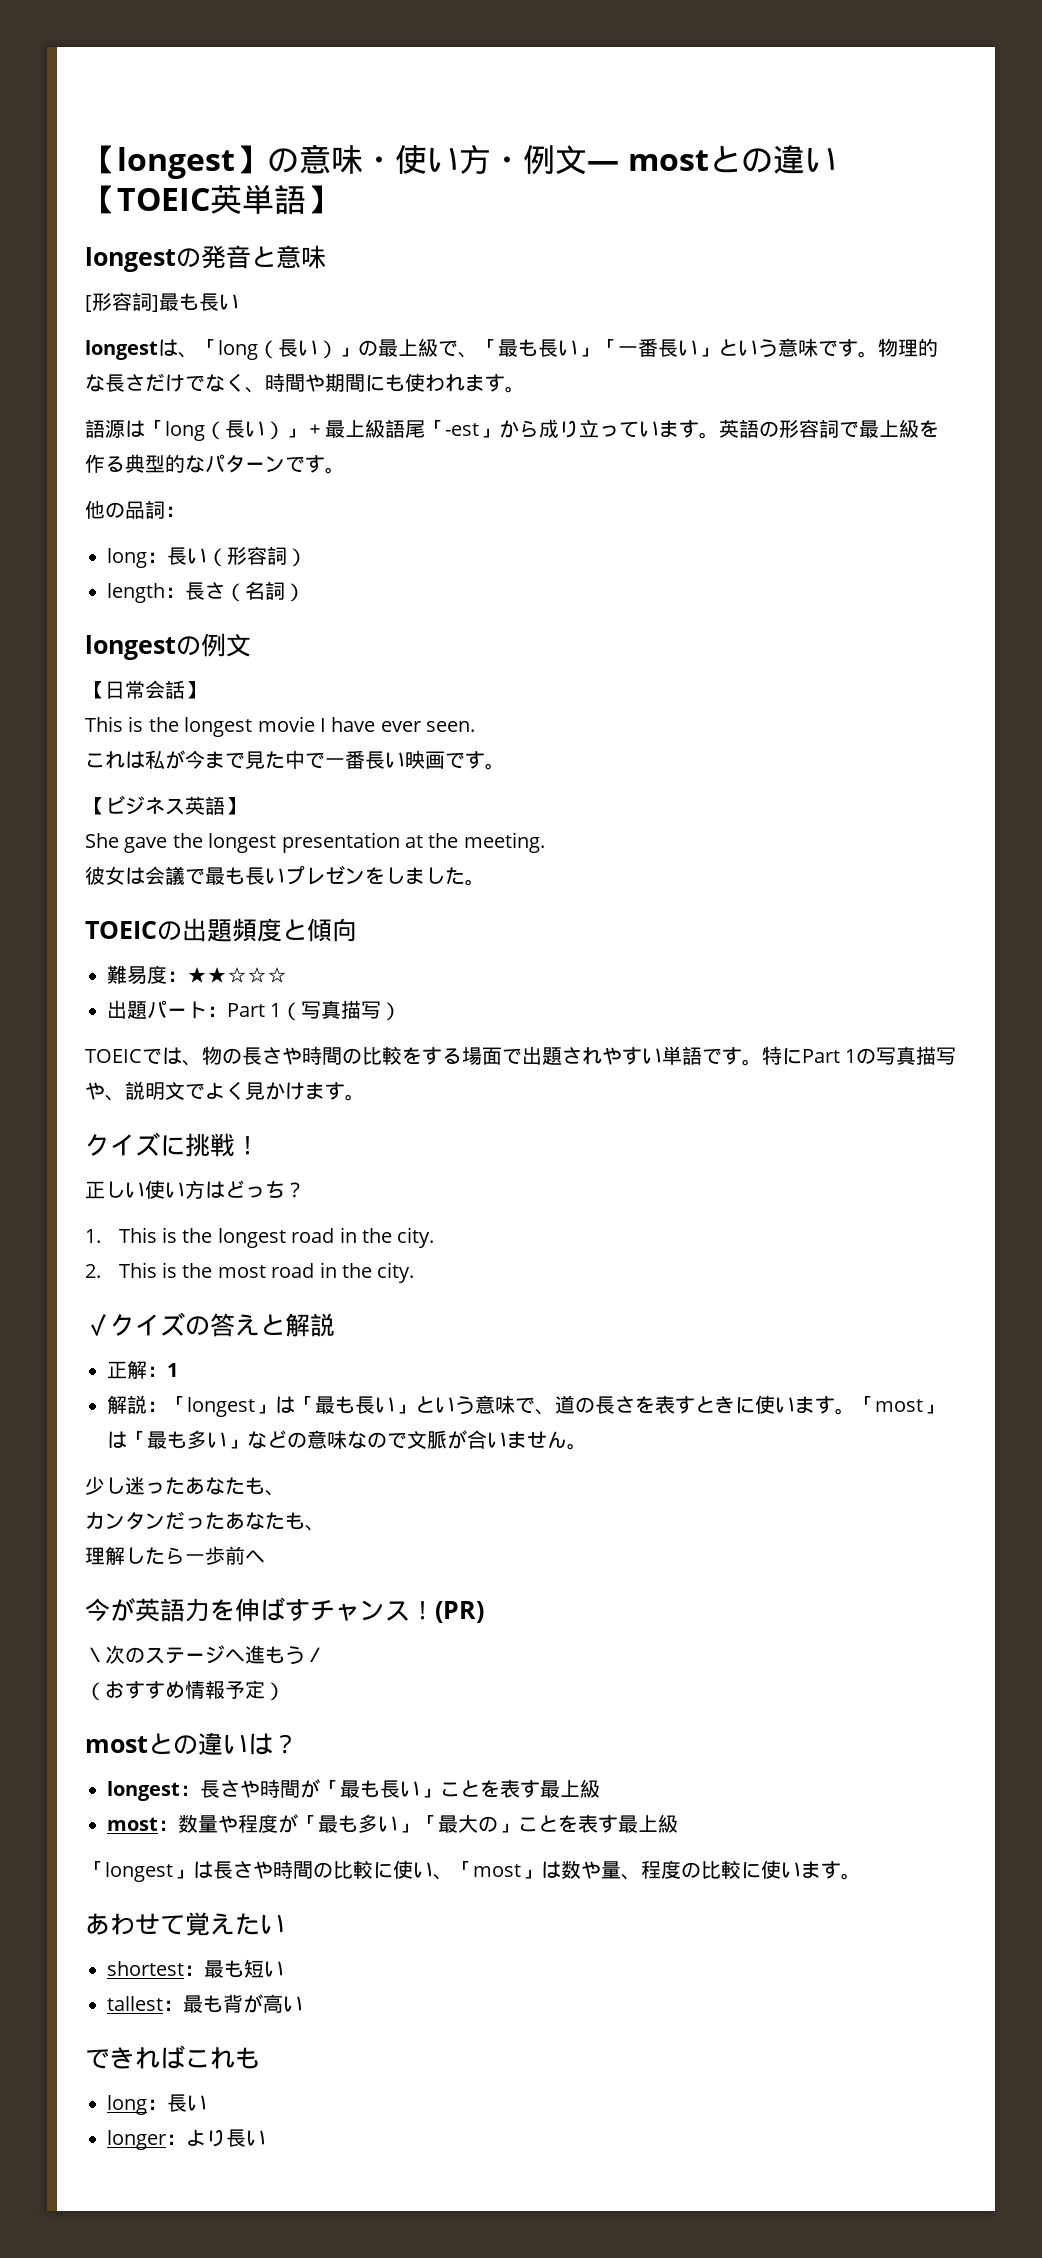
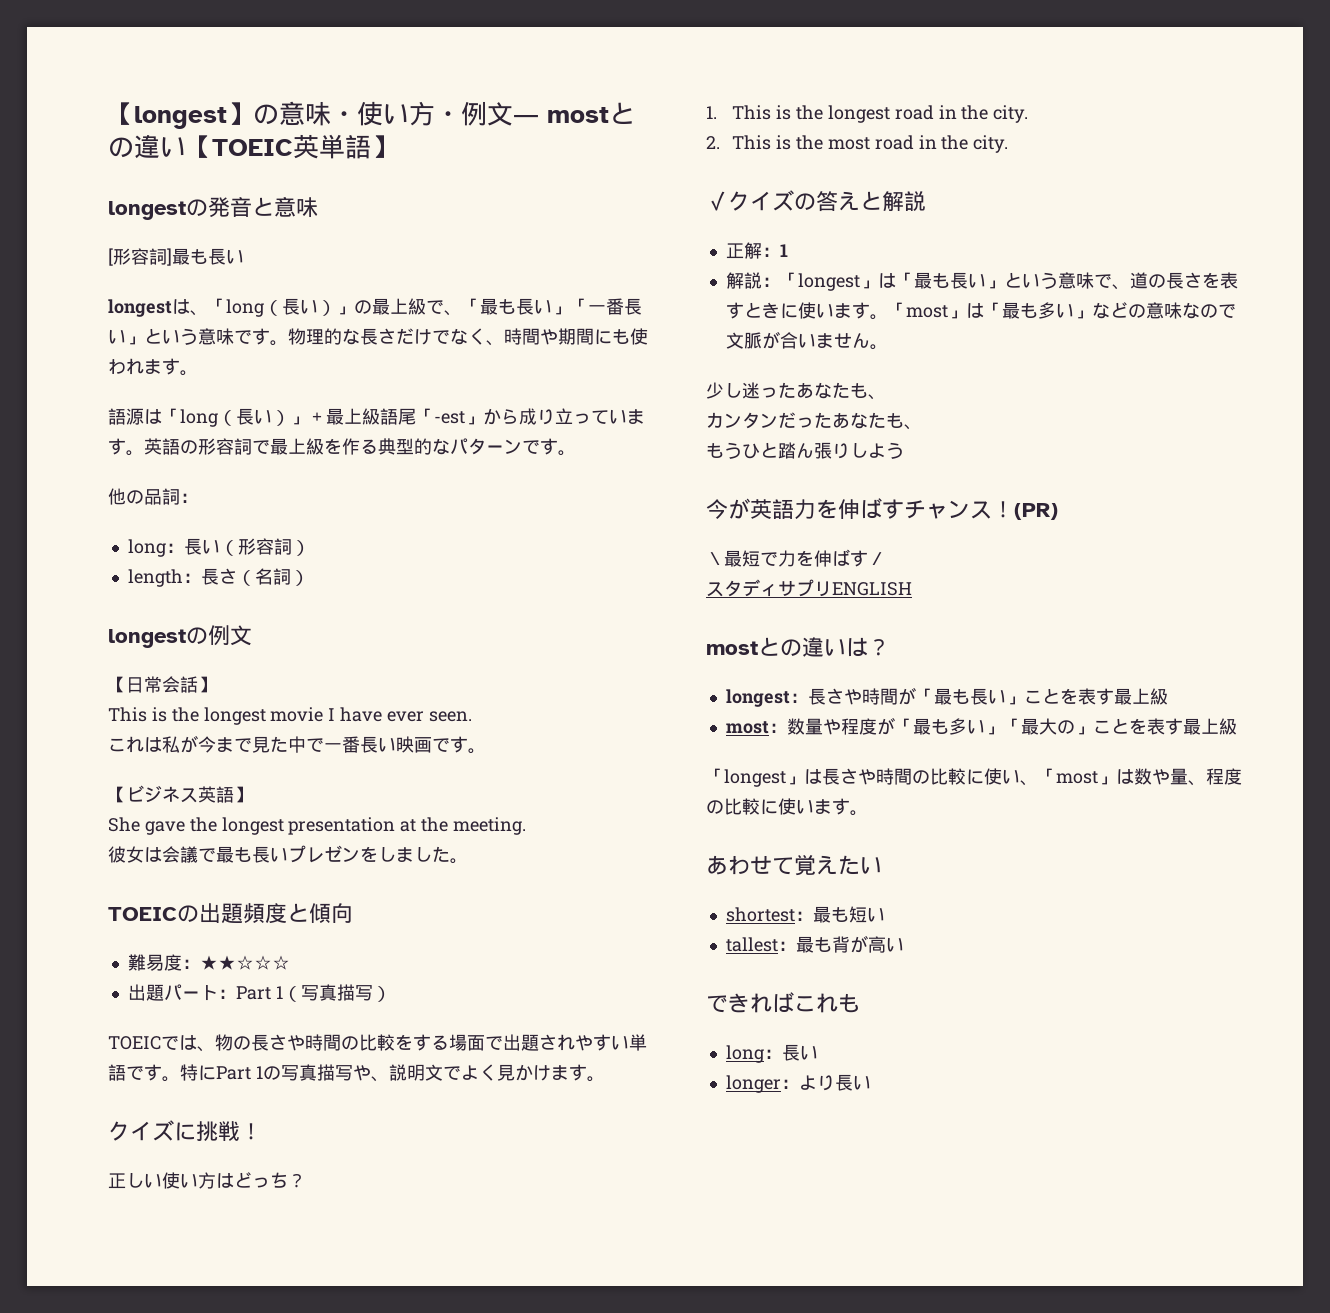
- 理解したら一歩前へ
+ もうひと踏ん張りしよう
- ＼次のステージへ進もう／
- （おすすめ情報予定）
+ ＼最短で力を伸ばす／
+ スタディサプリENGLISH

